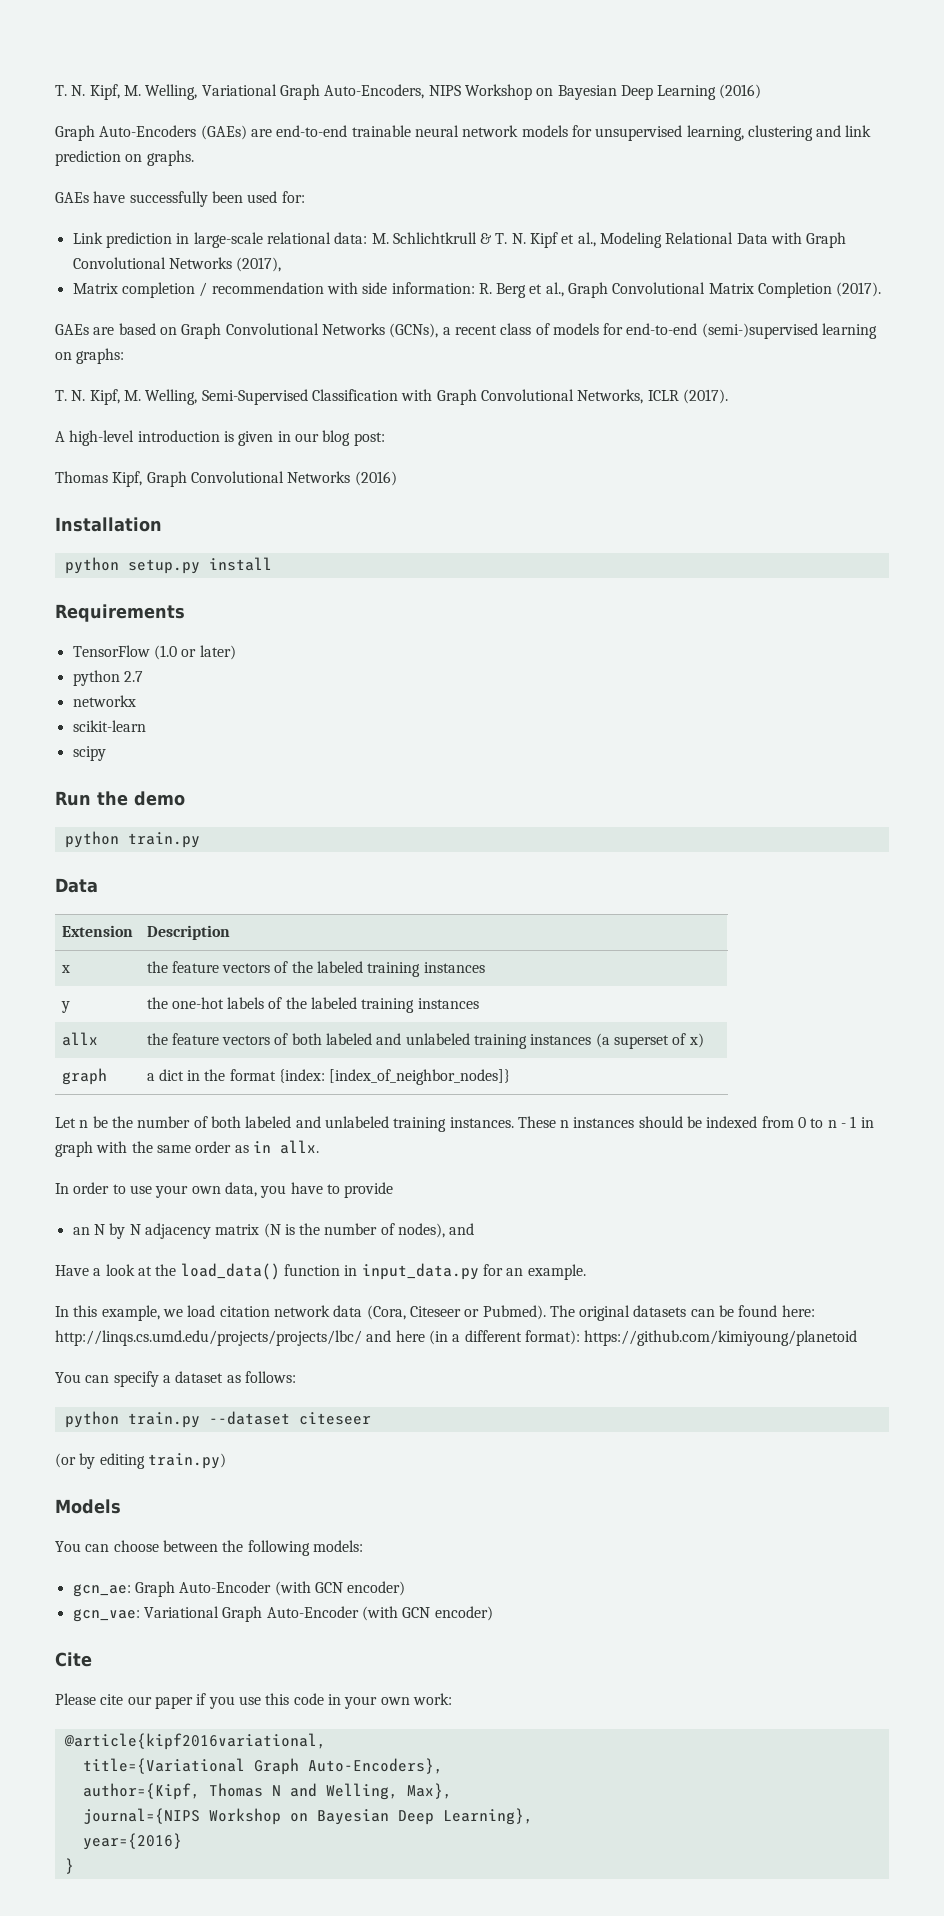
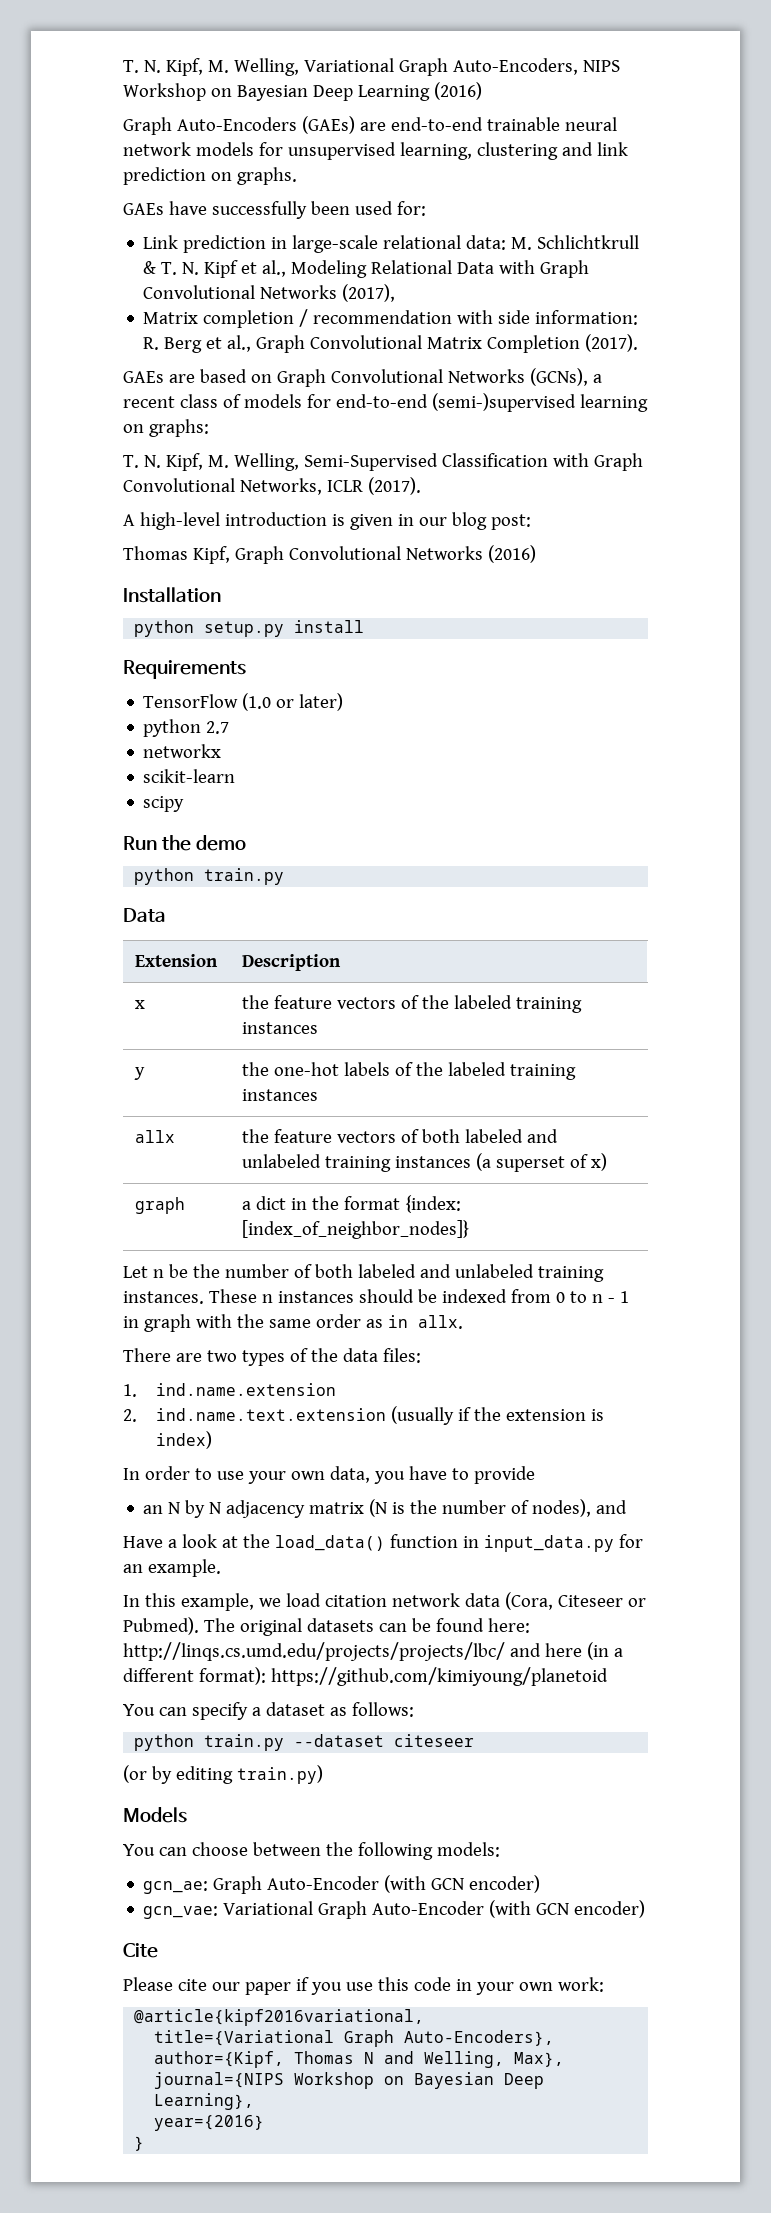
+ There are two types of the data files:
+ 1. ind.name.extension
+ 2. ind.name.text.extension (usually if the extension is index)

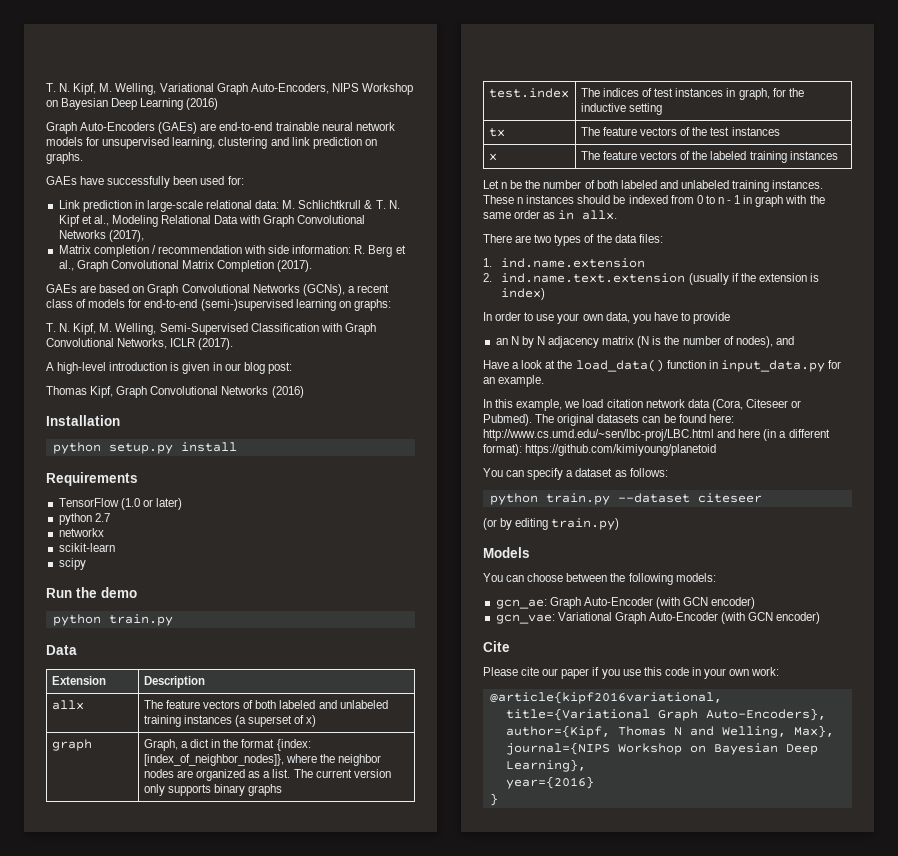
- x | the feature vectors of the labeled training instances
- y | the one-hot labels of the labeled training instances
- allx | the feature vectors of both labeled and unlabeled training instances (a superset of x)
+ allx | The feature vectors of both labeled and unlabeled training instances (a superset of x)
- graph | a dict in the format {index: [index_of_neighbor_nodes]}
+ graph | Graph, a dict in the format {index: [index_of_neighbor_nodes]}, where the neighbor nodes are organized as a list. The current version only supports binary graphs
+ test.index | The indices of test instances in graph, for the inductive setting
+ tx | The feature vectors of the test instances
+ x | The feature vectors of the labeled training instances
- The original datasets can be found here: http://linqs.cs.umd.edu/projects/projects/lbc/ and here (in a different format): https://github.com/kimiyoung/planetoid
+ The original datasets can be found here: http://www.cs.umd.edu/~sen/lbc-proj/LBC.html and here (in a different format): https://github.com/kimiyoung/planetoid

